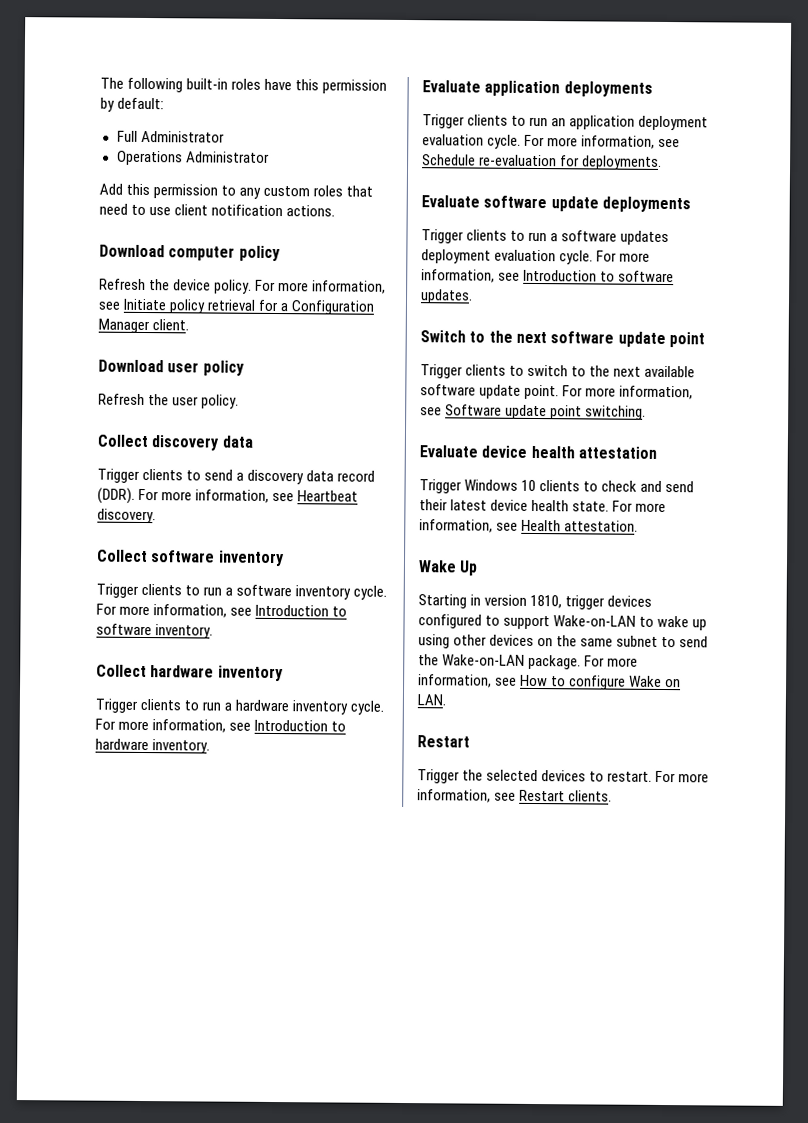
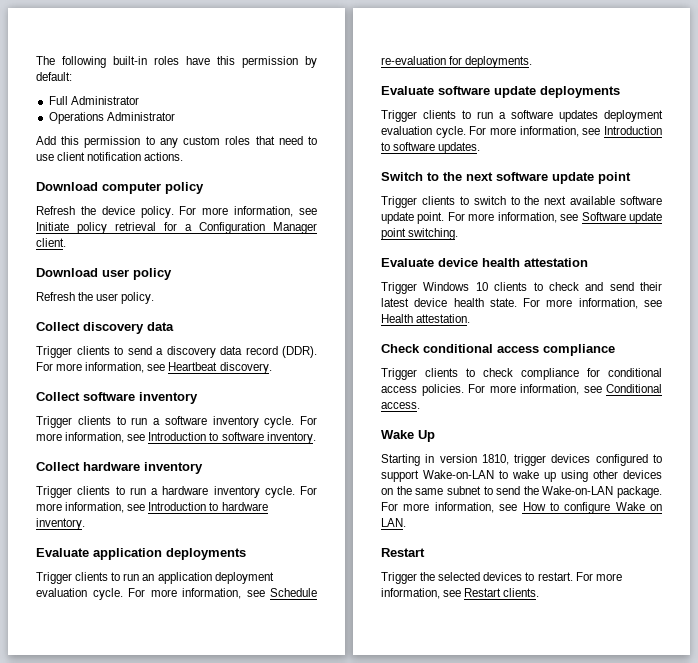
+ Check conditional access compliance
+ Trigger clients to check compliance for conditional access policies. For more information, see Conditional access.

